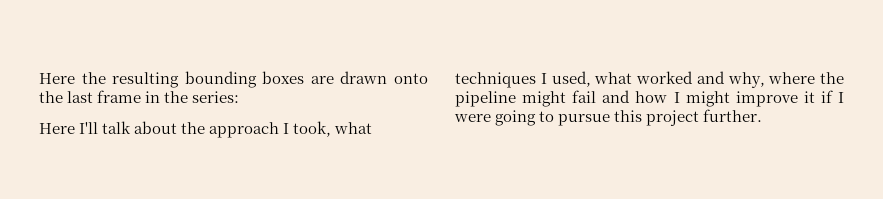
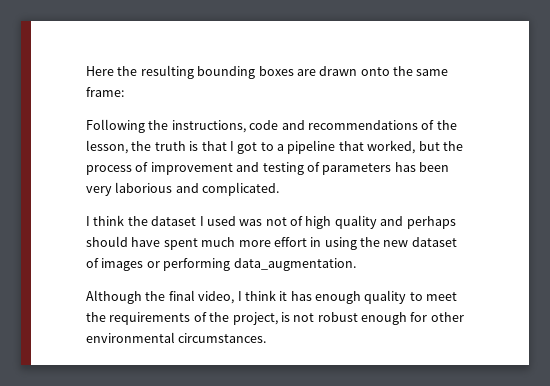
- Here the resulting bounding boxes are drawn onto the last frame in the series:
- Here I'll talk about the approach I took, what techniques I used, what worked and why, where the pipeline might fail and how I might improve it if I were going to pursue this project further.
+ Here the resulting bounding boxes are drawn onto the same frame:
+ Following the instructions, code and recommendations of the lesson, the truth is that I got to a pipeline that worked, but the process of improvement and testing of parameters has been very laborious and complicated.
+ I think the dataset I used was not of high quality and perhaps should have spent much more effort in using the new dataset of images or performing data_augmentation.
+ Although the final video, I think it has enough quality to meet the requirements of the project, is not robust enough for other environmental circumstances.

